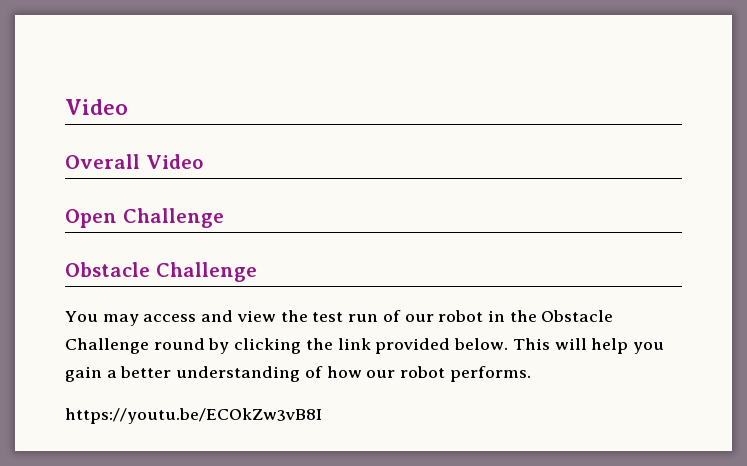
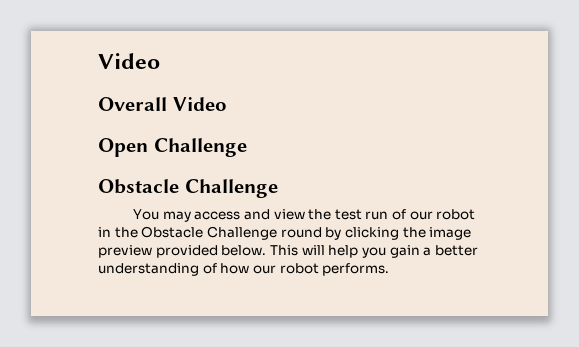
- You may access and view the test run of our robot in the Obstacle Challenge round by clicking the link provided below.
+ You may access and view the test run of our robot in the Obstacle Challenge round by clicking the image preview provided below.
- https://youtu.be/ECOkZw3vB8I

